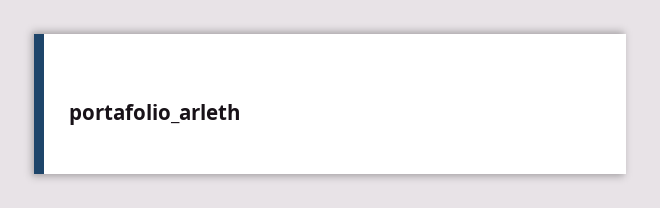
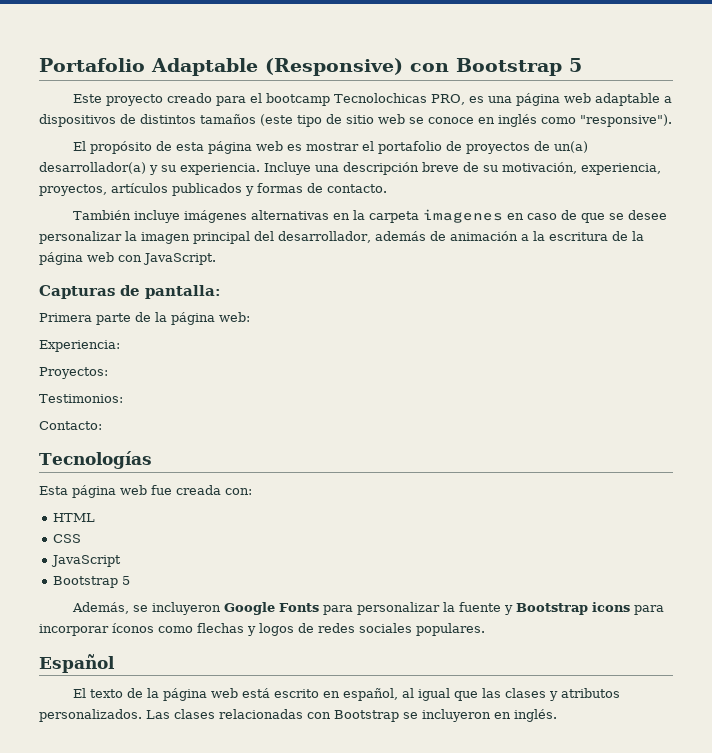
- portafolio_arleth
+ Portafolio Adaptable (Responsive) con Bootstrap 5
+ Este proyecto creado para el bootcamp Tecnolochicas PRO, es una página web adaptable a dispositivos de distintos tamaños (este tipo de sitio web se conoce en inglés como "responsive").
+ El propósito de esta página web es mostrar el portafolio de proyectos de un(a) desarrollador(a) y su experiencia. Incluye una descripción breve de su motivación, experiencia, proyectos, artículos publicados y formas de contacto.
+ También incluye imágenes alternativas en la carpeta imagenes en caso de que se desee personalizar la imagen principal del desarrollador, además de animación a la escritura de la página web con JavaScript.
+ Capturas de pantalla:
+ Primera parte de la página web:
+ Experiencia:
+ Proyectos:
+ Testimonios:
+ Contacto:
+ Tecnologías
+ Esta página web fue creada con:
+ HTML
+ CSS
+ JavaScript
+ Bootstrap 5
+ Además, se incluyeron Google Fonts para personalizar la fuente y Bootstrap icons para incorporar íconos como flechas y logos de redes sociales populares.
+ Español
+ El texto de la página web está escrito en español, al igual que las clases y atributos personalizados. Las clases relacionadas con Bootstrap se incluyeron en inglés.

